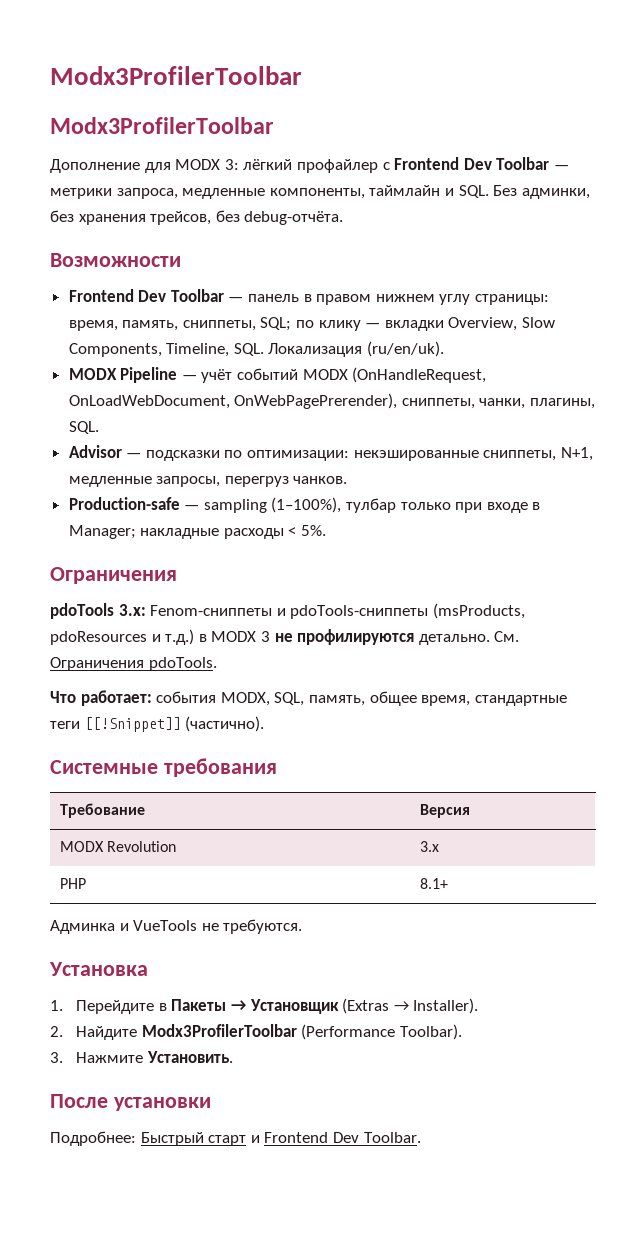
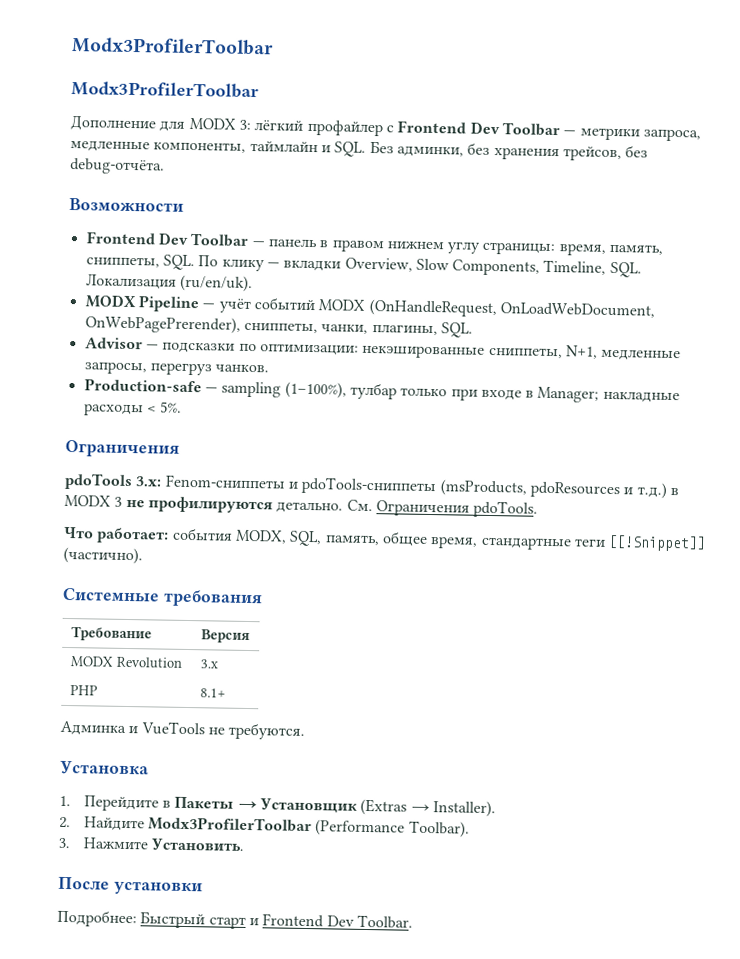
- Frontend Dev Toolbar — панель в правом нижнем углу страницы: время, память, сниппеты, SQL; по клику — вкладки Overview, Slow Components, Timeline, SQL. Локализация (ru/en/uk).
+ Frontend Dev Toolbar — панель в правом нижнем углу страницы: время, память, сниппеты, SQL. По клику — вкладки Overview, Slow Components, Timeline, SQL. Локализация (ru/en/uk).

